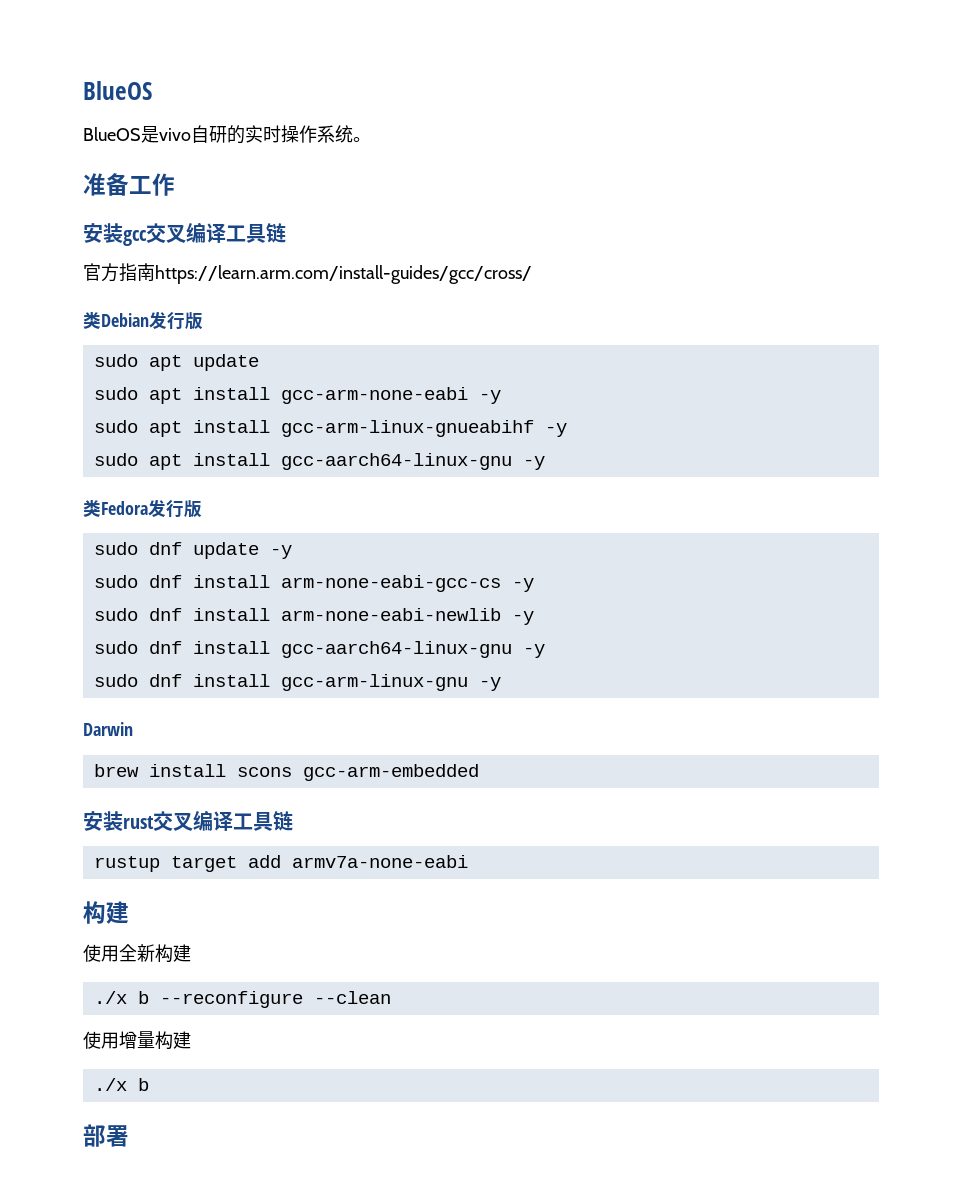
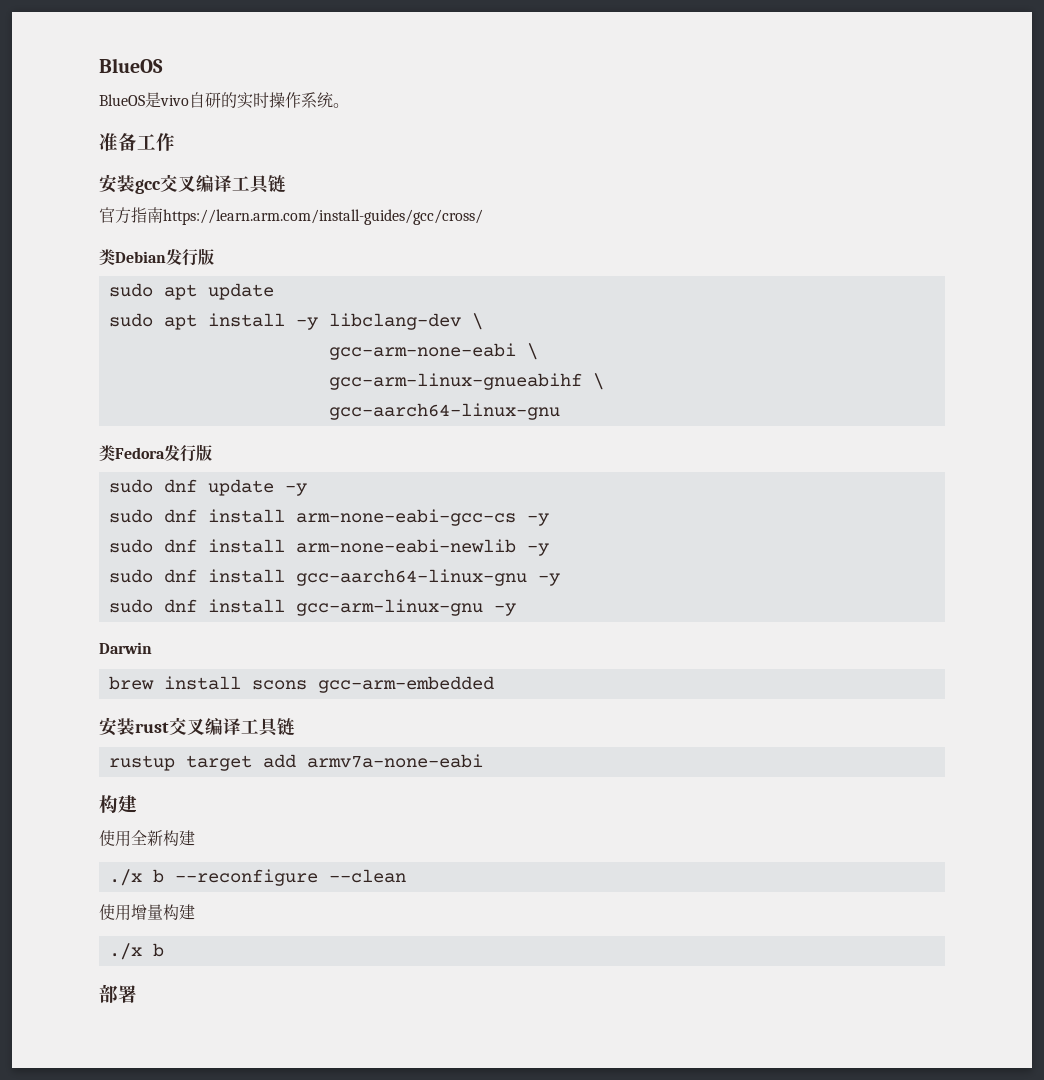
- sudo apt install gcc-arm-none-eabi -y
- sudo apt install gcc-arm-linux-gnueabihf -y
- sudo apt install gcc-aarch64-linux-gnu -y
+ sudo apt install -y libclang-dev \
+ gcc-arm-none-eabi \
+ gcc-arm-linux-gnueabihf \
+ gcc-aarch64-linux-gnu

